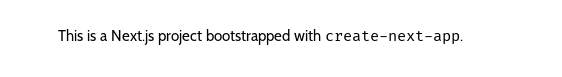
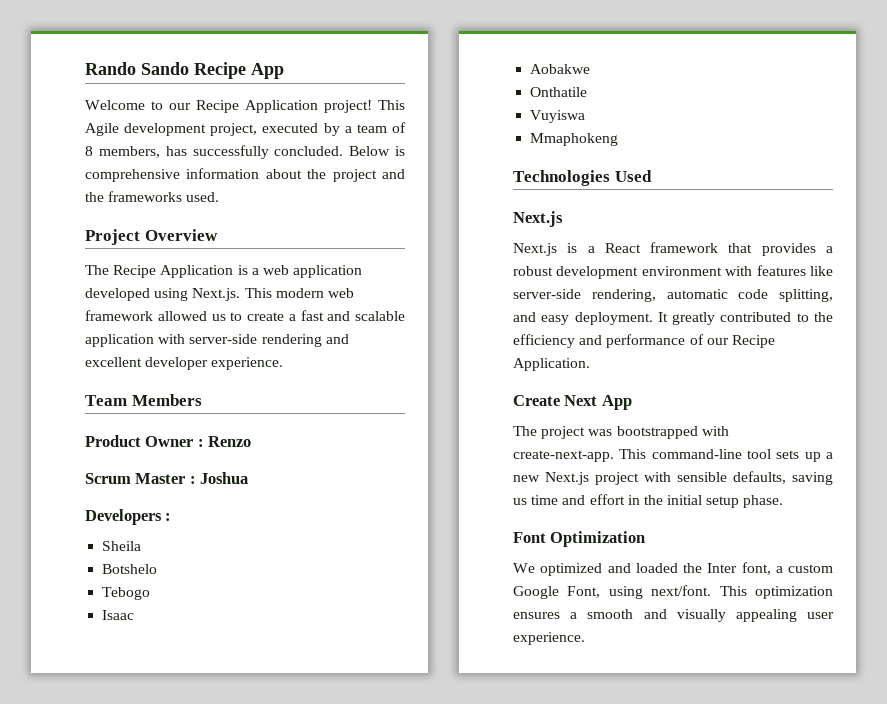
- This is a Next.js project bootstrapped with create-next-app.
+ Rando Sando Recipe App
+ Welcome to our Recipe Application project! This Agile development project, executed by a team of 8 members, has successfully concluded. Below is comprehensive information about the project and the frameworks used.
+ Project Overview
+ The Recipe Application is a web application developed using Next.js. This modern web framework allowed us to create a fast and scalable application with server-side rendering and excellent developer experience.
+ Team Members
+ Product Owner : Renzo
+ Scrum Master : Joshua
+ Developers :
+ Sheila
+ Botshelo
+ Tebogo
+ Isaac
+ Aobakwe
+ Onthatile
+ Vuyiswa
+ Mmaphokeng
+ Technologies Used
+ Next.js
+ Next.js is a React framework that provides a robust development environment with features like server-side rendering, automatic code splitting, and easy deployment. It greatly contributed to the efficiency and performance of our Recipe Application.
+ Create Next App
+ The project was bootstrapped with create-next-app. This command-line tool sets up a new Next.js project with sensible defaults, saving us time and effort in the initial setup phase.
+ Font Optimization
+ We optimized and loaded the Inter font, a custom Google Font, using next/font. This optimization ensures a smooth and visually appealing user experience.

